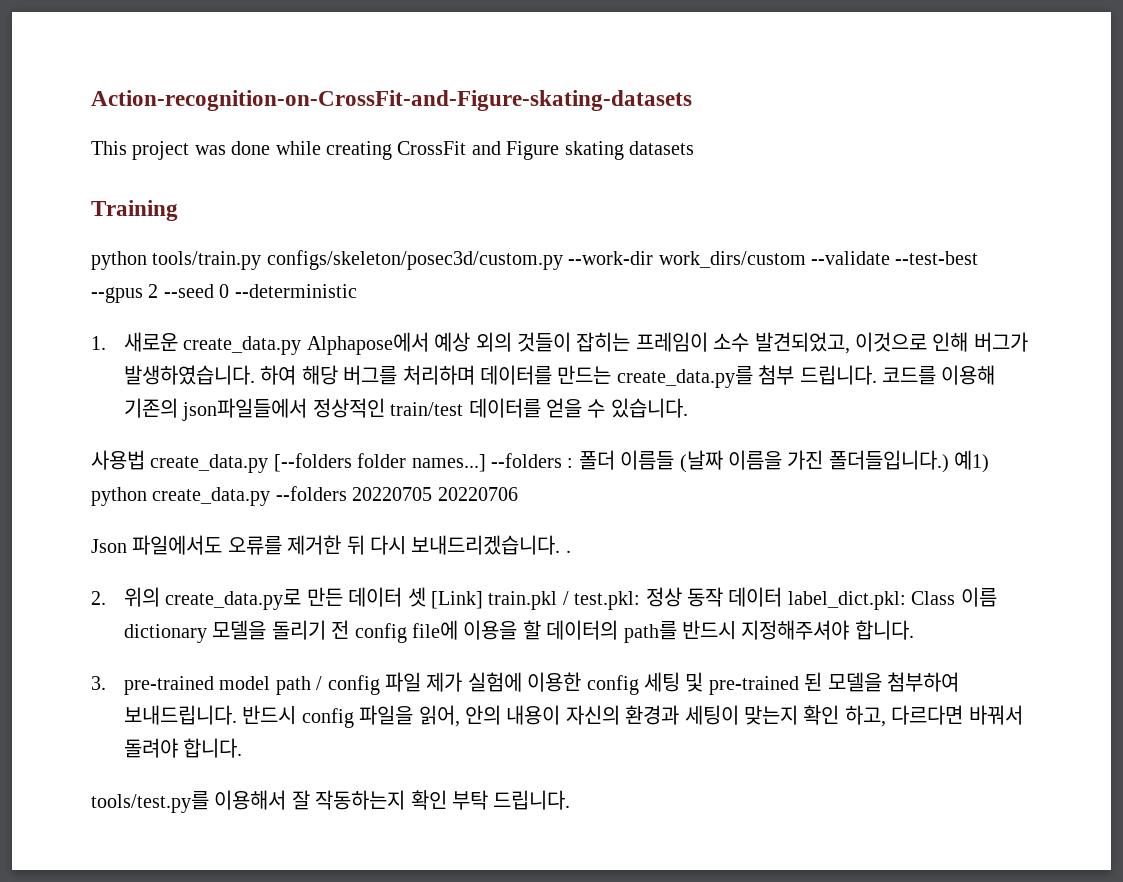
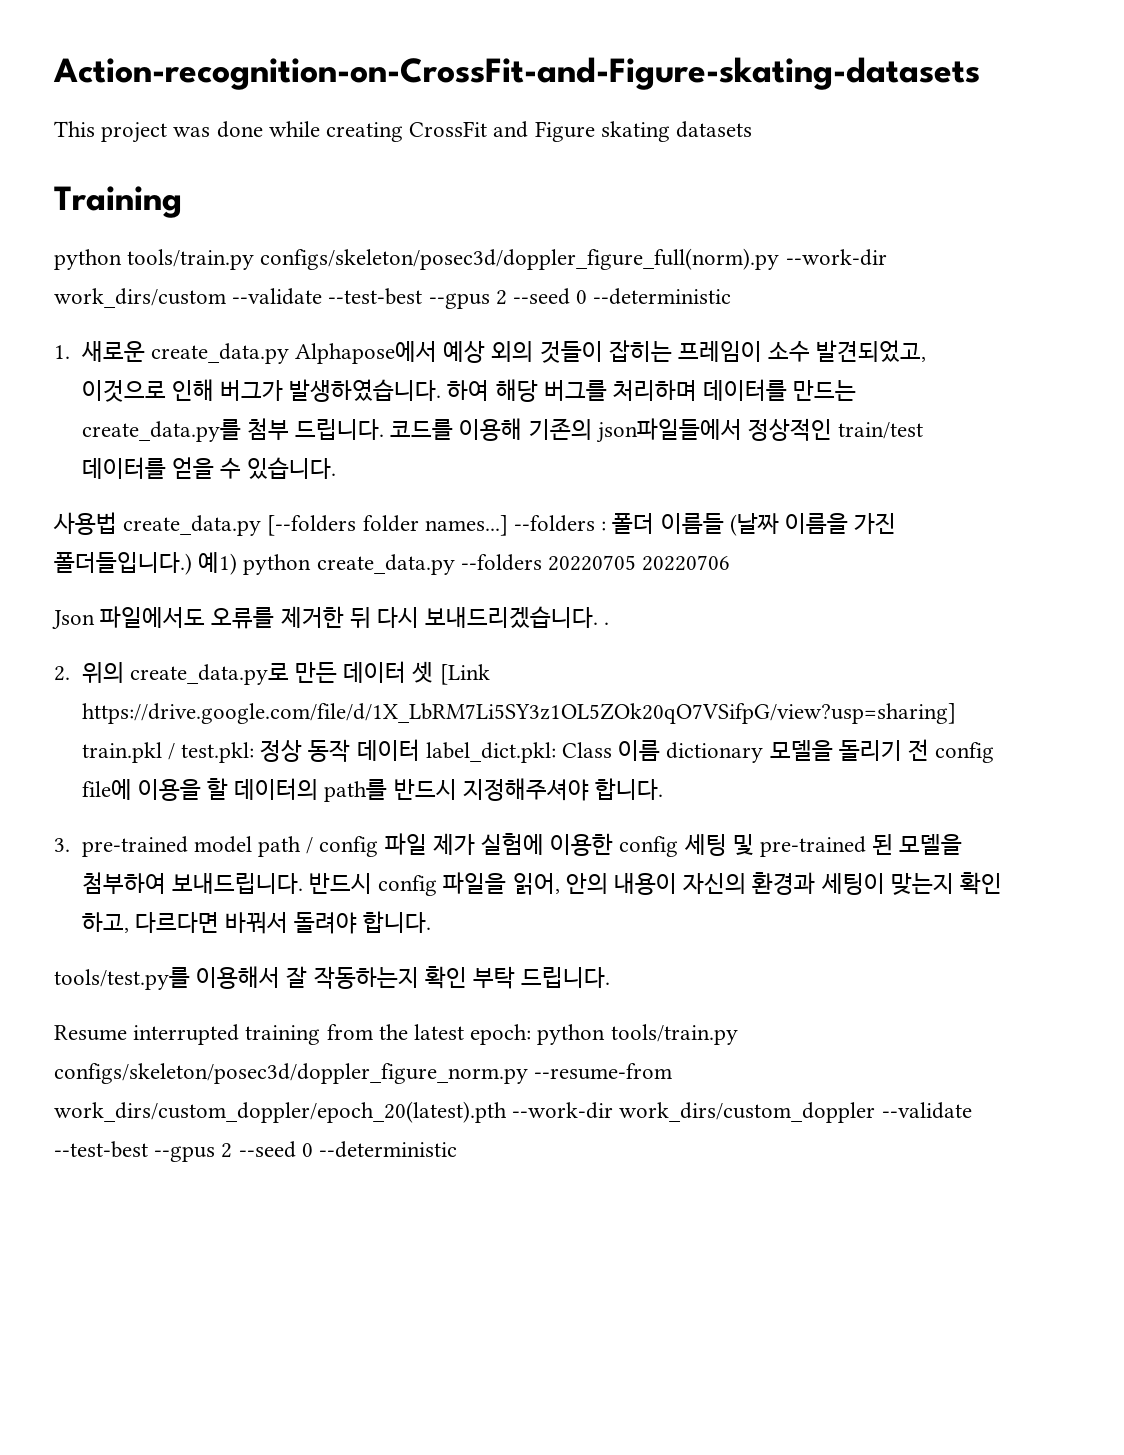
- python tools/train.py configs/skeleton/posec3d/custom.py --work-dir work_dirs/custom --validate --test-best --gpus 2 --seed 0 --deterministic
+ python tools/train.py configs/skeleton/posec3d/doppler_figure_full(norm).py --work-dir work_dirs/custom --validate --test-best --gpus 2 --seed 0 --deterministic
- 2. 위의 create_data.py로 만든 데이터 셋 [Link] train.pkl / test.pkl: 정상 동작 데이터 label_dict.pkl: Class 이름 dictionary 모델을 돌리기 전 config file에 이용을 할 데이터의 path를 반드시 지정해주셔야 합니다.
+ 2. 위의 create_data.py로 만든 데이터 셋 [Link https://drive.google.com/file/d/1X_LbRM7Li5SY3z1OL5ZOk20qO7VSifpG/view?usp=sharing] train.pkl / test.pkl: 정상 동작 데이터 label_dict.pkl: Class 이름 dictionary 모델을 돌리기 전 config file에 이용을 할 데이터의 path를 반드시 지정해주셔야 합니다.
+ Resume interrupted training from the latest epoch: python tools/train.py configs/skeleton/posec3d/doppler_figure_norm.py --resume-from work_dirs/custom_doppler/epoch_20(latest).pth --work-dir work_dirs/custom_doppler --validate --test-best --gpus 2 --seed 0 --deterministic

